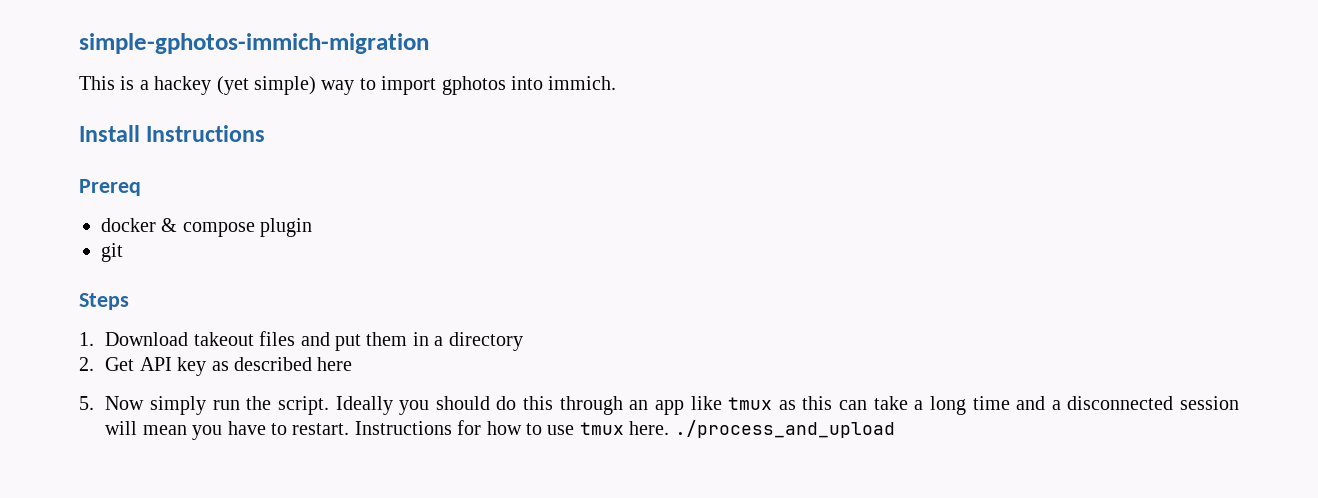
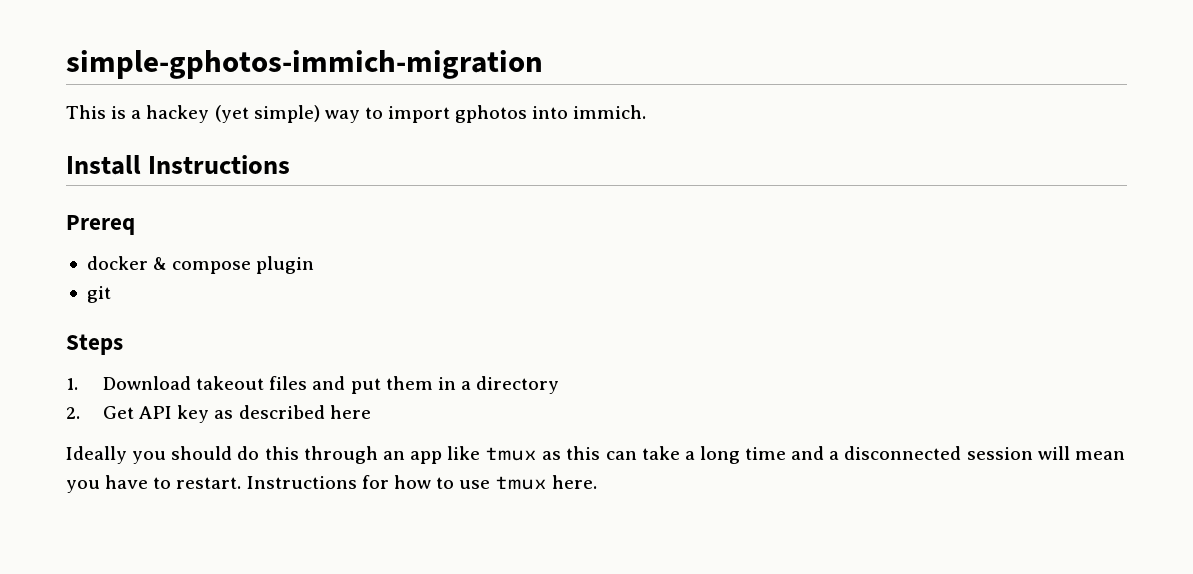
- 5. Now simply run the script.
- Instructions for how to use tmux here. ./process_and_upload
+ Instructions for how to use tmux here.

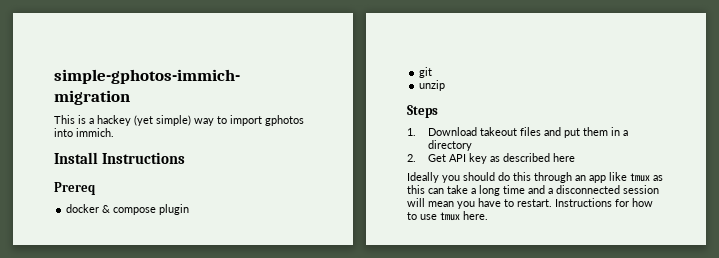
+ unzip

